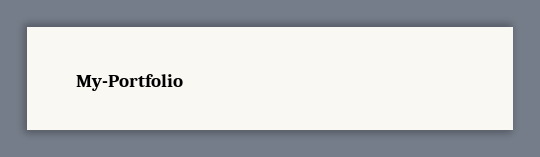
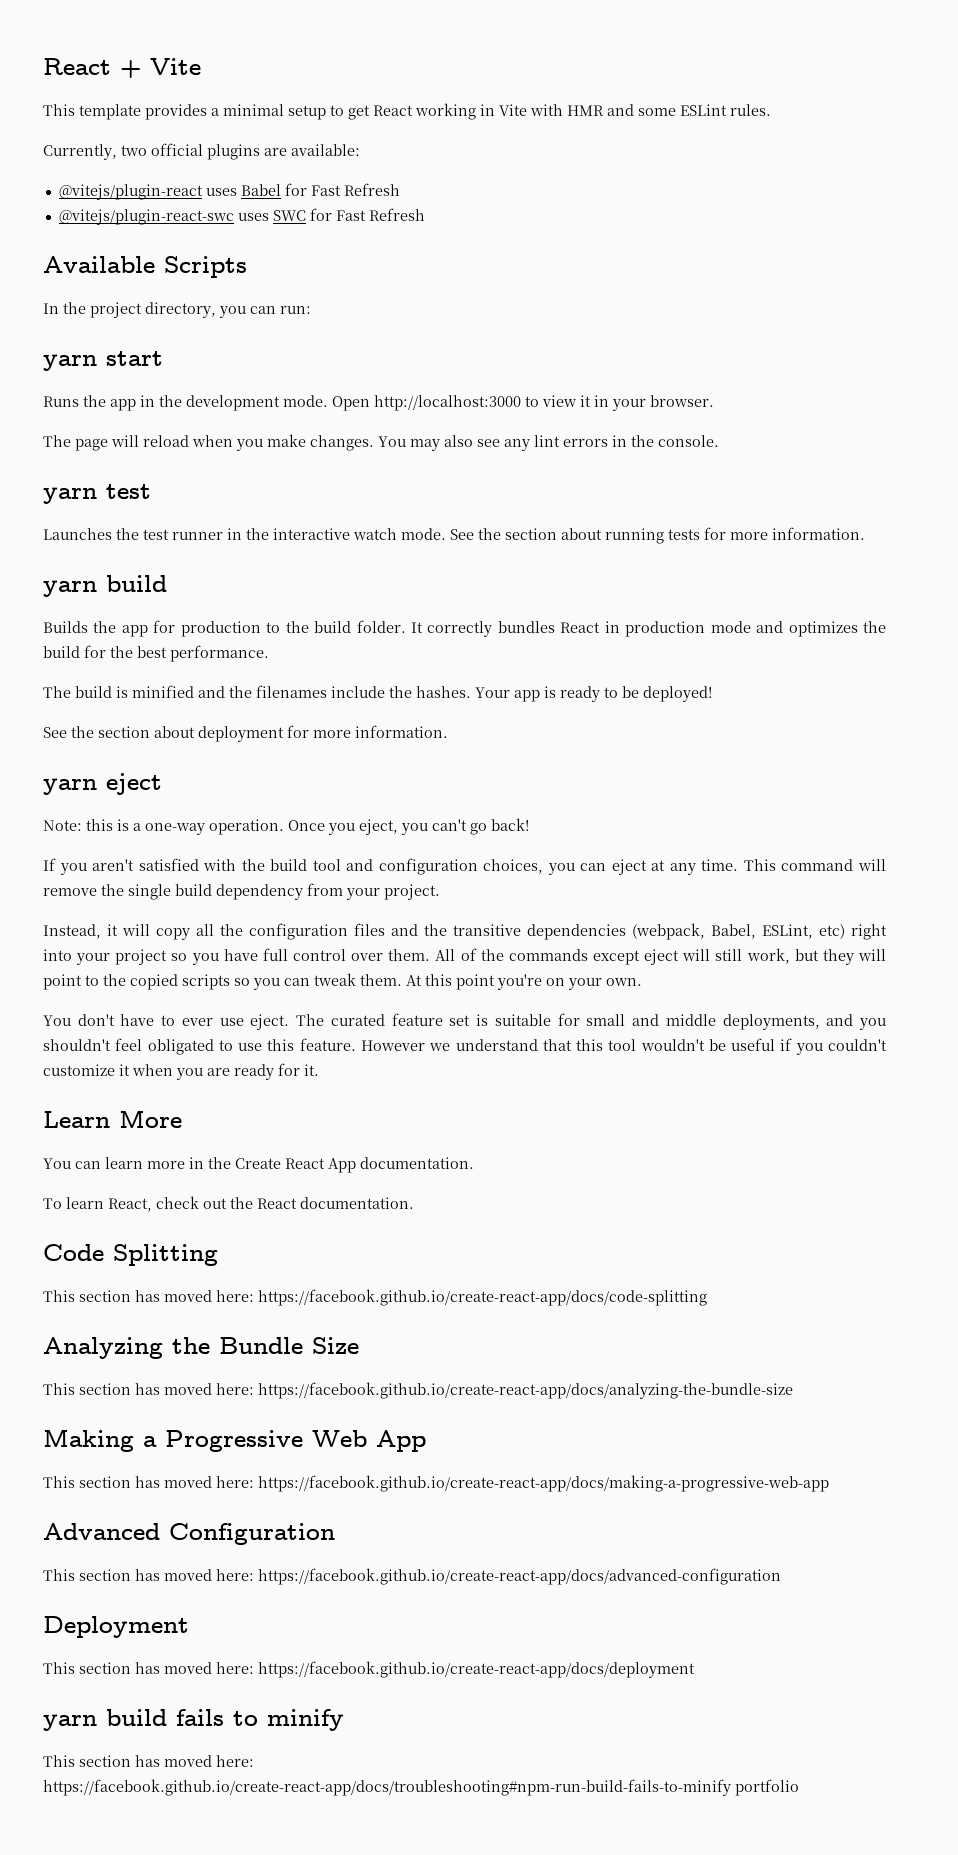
- My-Portfolio
+ React + Vite
+ This template provides a minimal setup to get React working in Vite with HMR and some ESLint rules.
+ Currently, two official plugins are available:
+ @vitejs/plugin-react uses Babel for Fast Refresh
+ @vitejs/plugin-react-swc uses SWC for Fast Refresh
+ Available Scripts
+ In the project directory, you can run:
+ yarn start
+ Runs the app in the development mode. Open http://localhost:3000 to view it in your browser.
+ The page will reload when you make changes. You may also see any lint errors in the console.
+ yarn test
+ Launches the test runner in the interactive watch mode. See the section about running tests for more information.
+ yarn build
+ Builds the app for production to the build folder. It correctly bundles React in production mode and optimizes the build for the best performance.
+ The build is minified and the filenames include the hashes. Your app is ready to be deployed!
+ See the section about deployment for more information.
+ yarn eject
+ Note: this is a one-way operation. Once you eject, you can't go back!
+ If you aren't satisfied with the build tool and configuration choices, you can eject at any time. This command will remove the single build dependency from your project.
+ Instead, it will copy all the configuration files and the transitive dependencies (webpack, Babel, ESLint, etc) right into your project so you have full control over them. All of the commands except eject will still work, but they will point to the copied scripts so you can tweak them. At this point you're on your own.
+ You don't have to ever use eject. The curated feature set is suitable for small and middle deployments, and you shouldn't feel obligated to use this feature. However we understand that this tool wouldn't be useful if you couldn't customize it when you are ready for it.
+ Learn More
+ You can learn more in the Create React App documentation.
+ To learn React, check out the React documentation.
+ Code Splitting
+ This section has moved here: https://facebook.github.io/create-react-app/docs/code-splitting
+ Analyzing the Bundle Size
+ This section has moved here: https://facebook.github.io/create-react-app/docs/analyzing-the-bundle-size
+ Making a Progressive Web App
+ This section has moved here: https://facebook.github.io/create-react-app/docs/making-a-progressive-web-app
+ Advanced Configuration
+ This section has moved here: https://facebook.github.io/create-react-app/docs/advanced-configuration
+ Deployment
+ This section has moved here: https://facebook.github.io/create-react-app/docs/deployment
+ yarn build fails to minify
+ This section has moved here: https://facebook.github.io/create-react-app/docs/troubleshooting#npm-run-build-fails-to-minify portfolio

